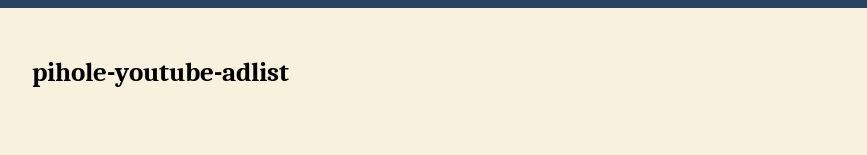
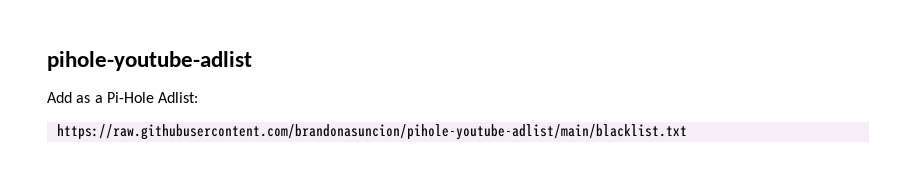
+ Add as a Pi-Hole Adlist:
+ https://raw.githubusercontent.com/brandonasuncion/pihole-youtube-adlist/main/blacklist.txt

